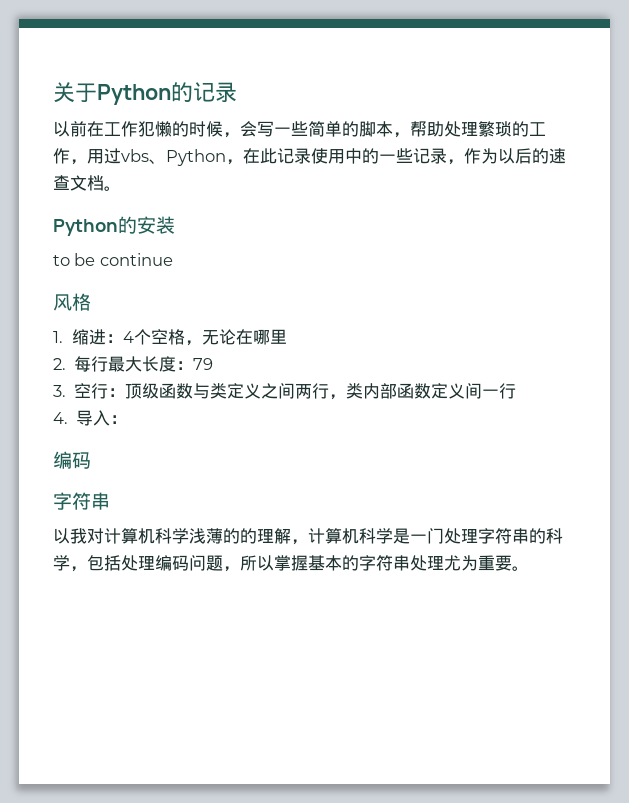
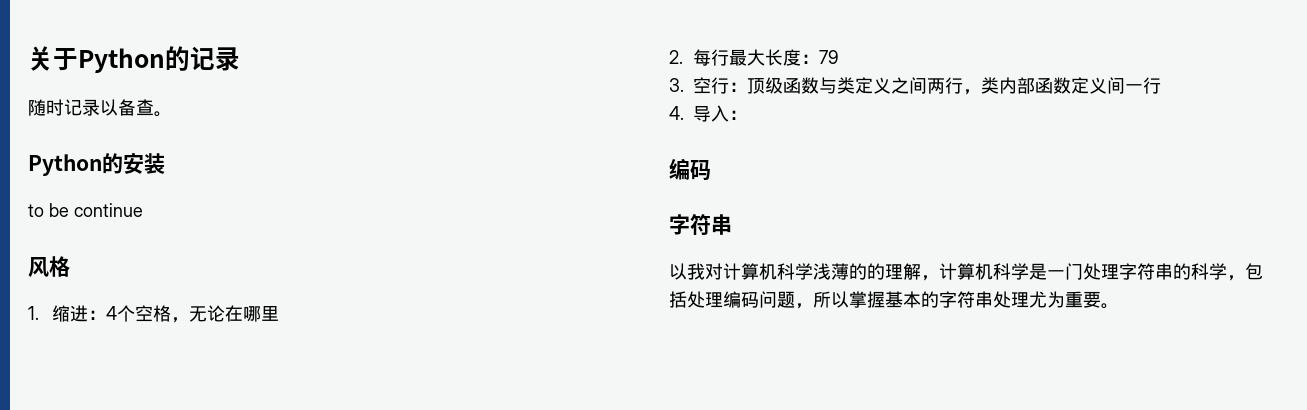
- 以前在工作犯懒的时候，会写一些简单的脚本，帮助处理繁琐的工作，用过vbs、Python，在此记录使用中的一些记录，作为以后的速查文档。
+ 随时记录以备查。

